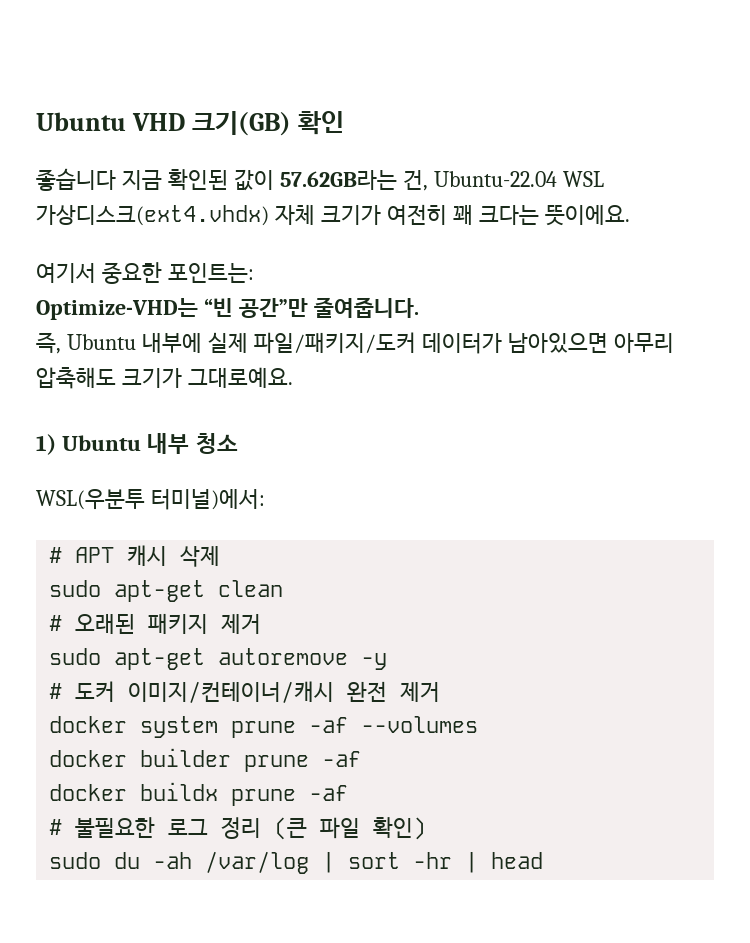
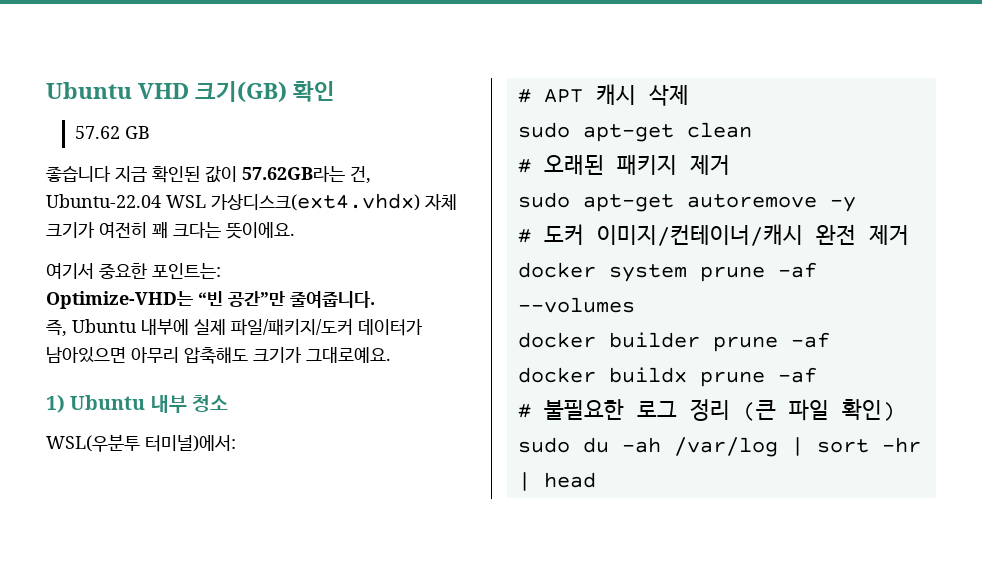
+ 57.62 GB

